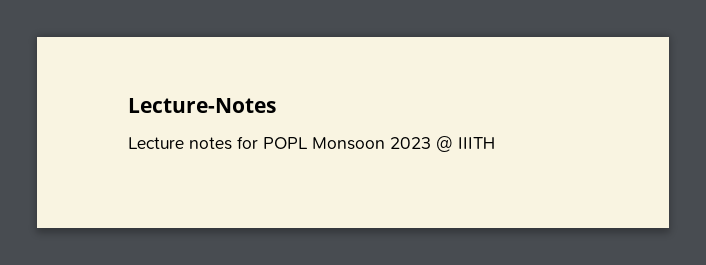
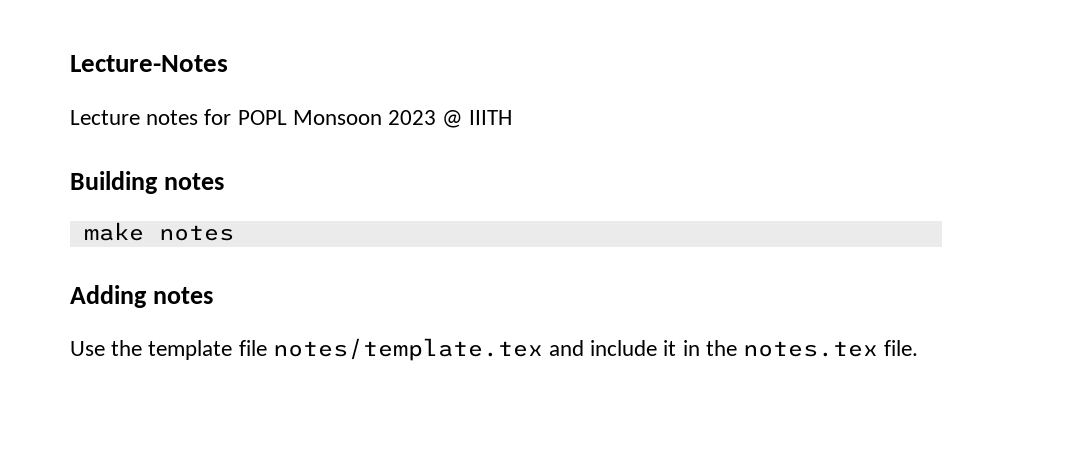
+ Building notes
+ make notes
+ Adding notes
+ Use the template file notes/template.tex and include it in the notes.tex file.

